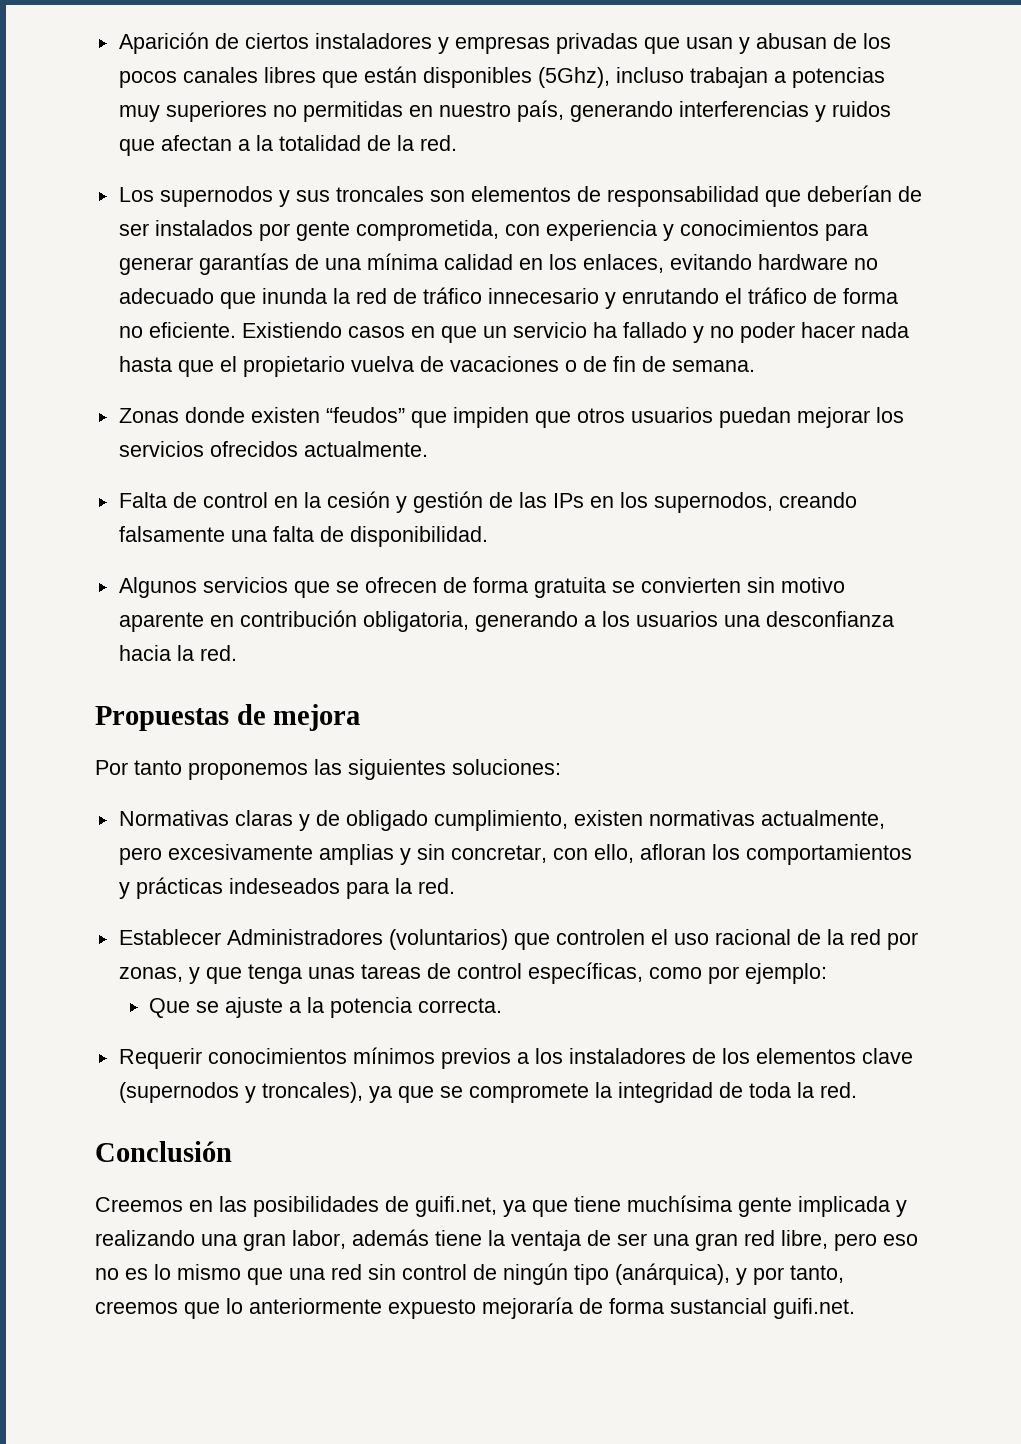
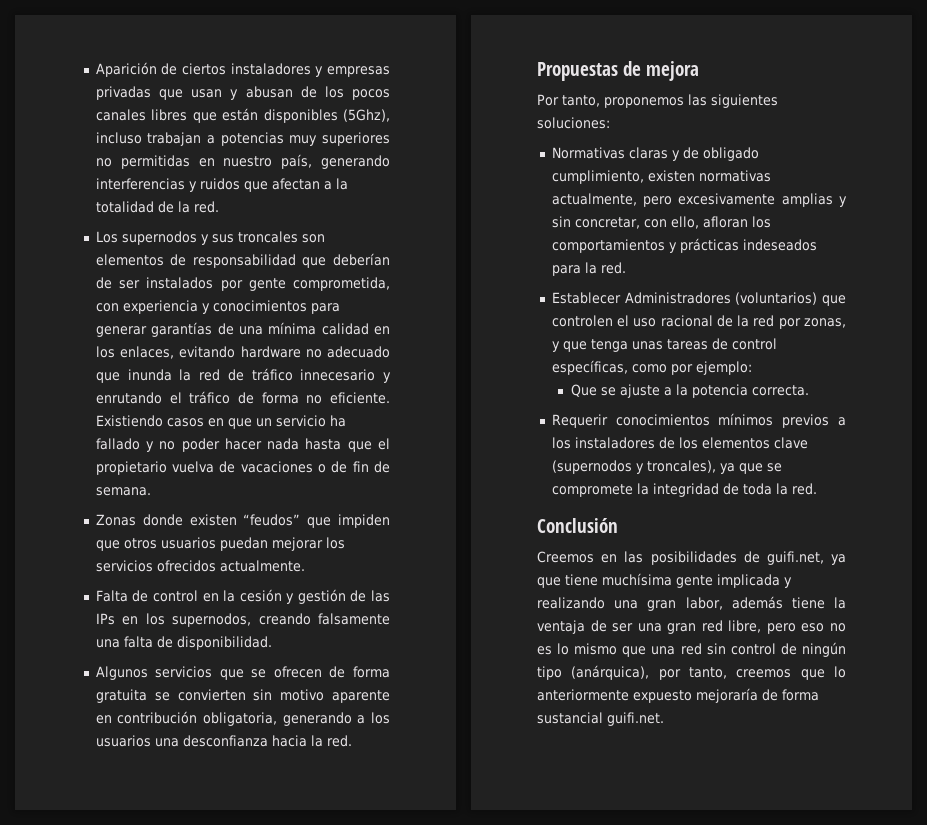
- Por tanto proponemos las siguientes soluciones:
+ Por tanto, proponemos las siguientes soluciones:
- Creemos en las posibilidades de guifi.net, ya que tiene muchísima gente implicada y realizando una gran labor, además tiene la ventaja de ser una gran red libre, pero eso no es lo mismo que una red sin control de ningún tipo (anárquica), y por tanto, creemos que lo anteriormente expuesto mejoraría de forma sustancial guifi.net.
+ Creemos en las posibilidades de guifi.net, ya que tiene muchísima gente implicada y realizando una gran labor, además tiene la ventaja de ser una gran red libre, pero eso no es lo mismo que una red sin control de ningún tipo (anárquica), por tanto, creemos que lo anteriormente expuesto mejoraría de forma sustancial guifi.net.

